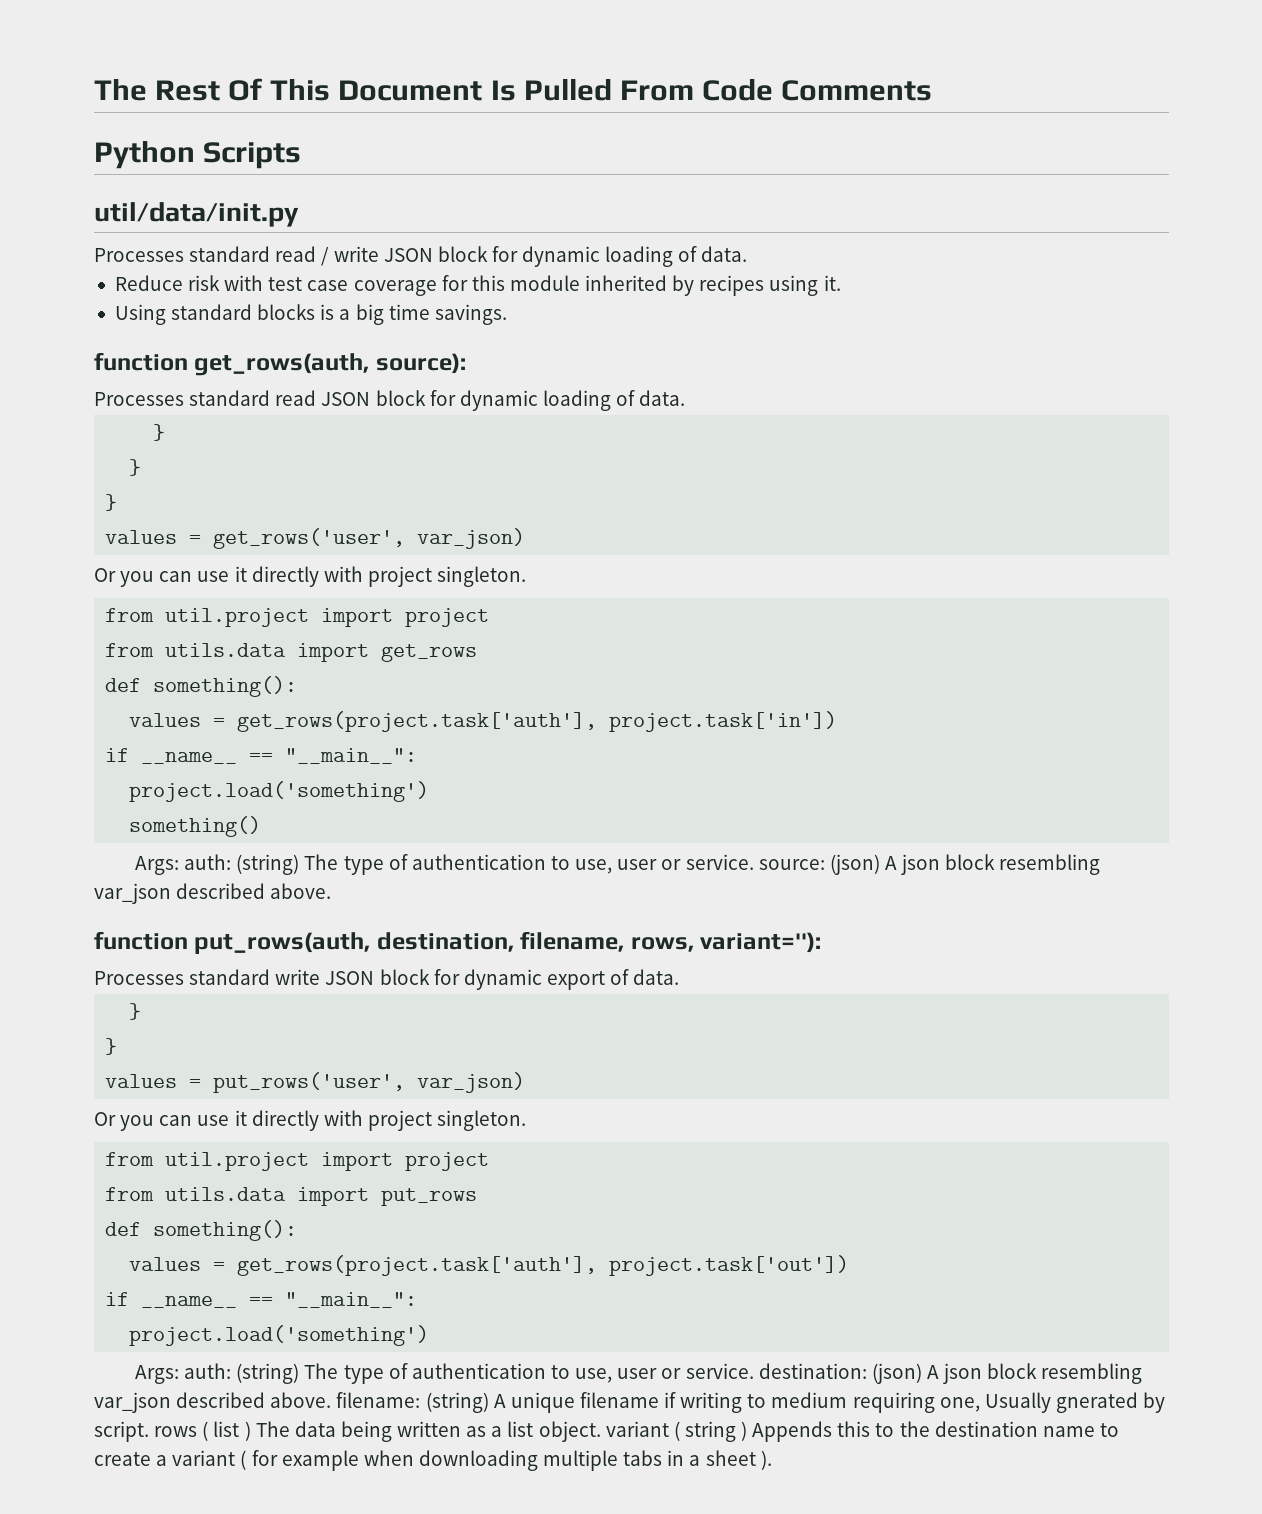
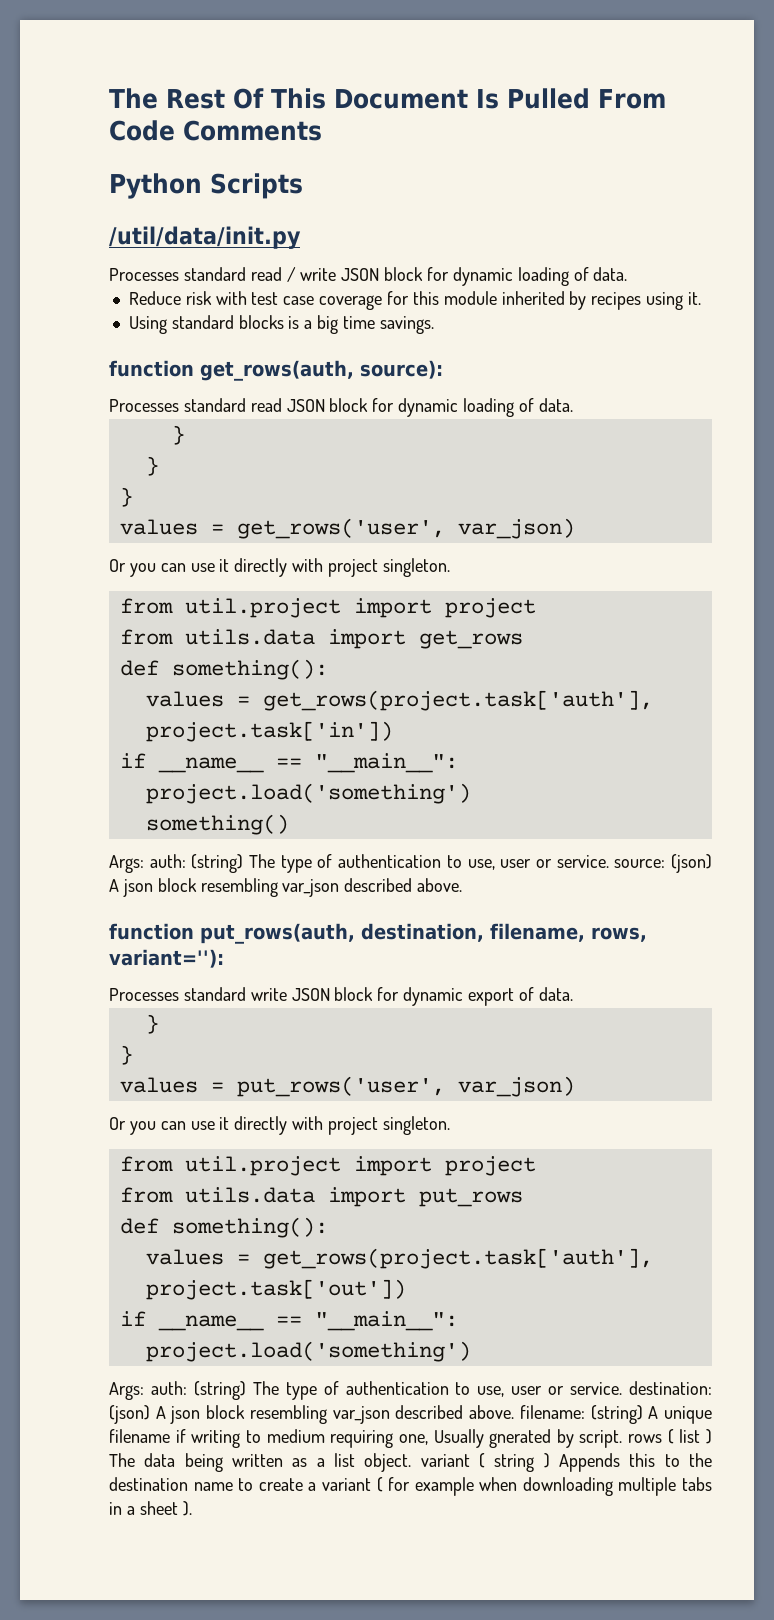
- util/data/init.py
+ /util/data/init.py

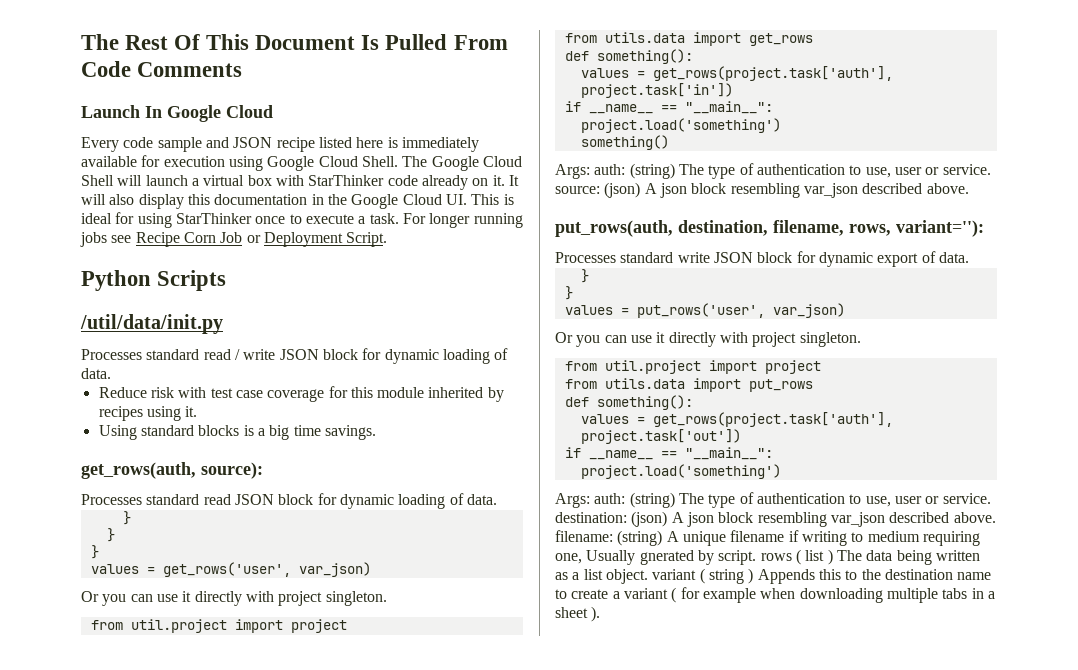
+ Launch In Google Cloud
+ Every code sample and JSON recipe listed here is immediately available for execution using Google Cloud Shell. The Google Cloud Shell will launch a virtual box with StarThinker code already on it. It will also display this documentation in the Google Cloud UI. This is ideal for using StarThinker once to execute a task. For longer running jobs see Recipe Corn Job or Deployment Script.
- function get_rows(auth, source):
+ get_rows(auth, source):
- function put_rows(auth, destination, filename, rows, variant=''):
+ put_rows(auth, destination, filename, rows, variant=''):

